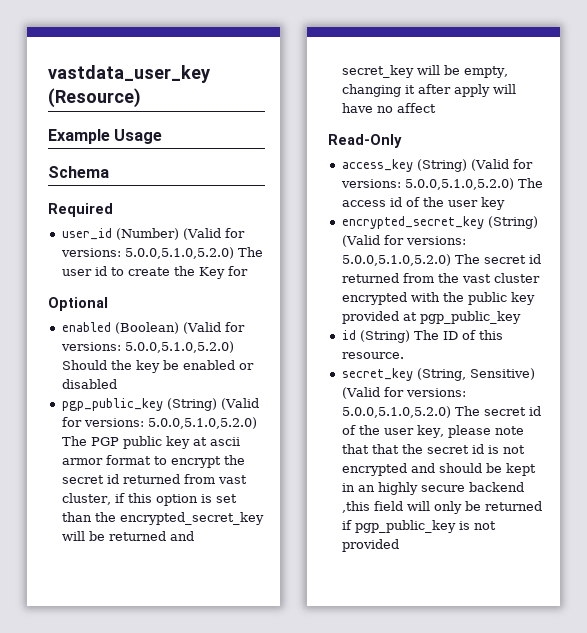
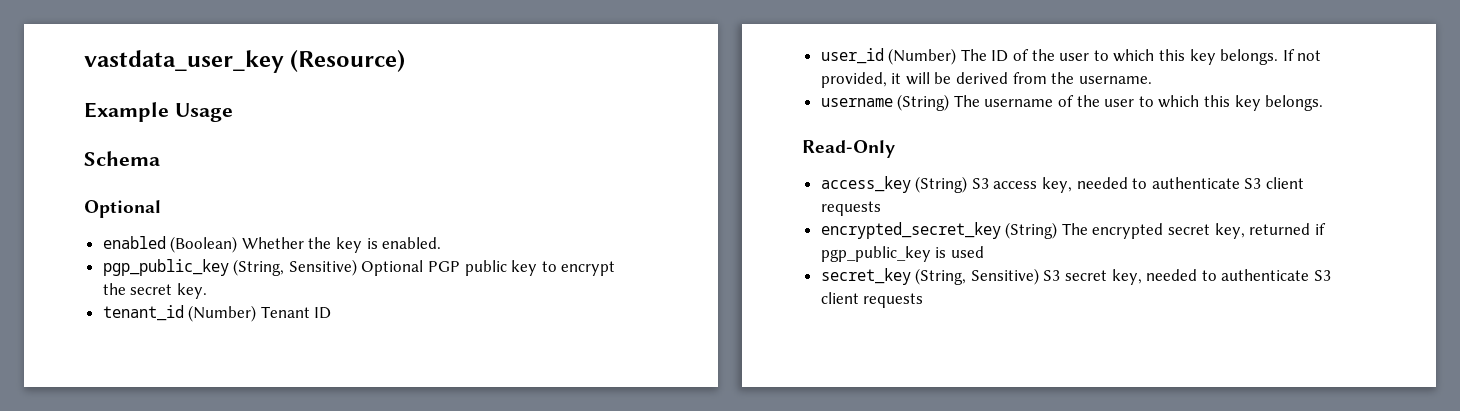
  Schema
- Required
- user_id (Number) (Valid for versions: 5.0.0,5.1.0,5.2.0) The user id to create the Key for
  Optional
- enabled (Boolean) (Valid for versions: 5.0.0,5.1.0,5.2.0) Should the key be enabled or disabled
- pgp_public_key (String) (Valid for versions: 5.0.0,5.1.0,5.2.0) The PGP public key at ascii armor format to encrypt the secret id returned from vast cluster, if this option is set than the encrypted_secret_key will be returned and secret_key will be empty, changing it after apply will have no affect
+ enabled (Boolean) Whether the key is enabled.
+ pgp_public_key (String, Sensitive) Optional PGP public key to encrypt the secret key.
+ tenant_id (Number) Tenant ID
+ user_id (Number) The ID of the user to which this key belongs. If not provided, it will be derived from the username.
+ username (String) The username of the user to which this key belongs.
  Read-Only
- access_key (String) (Valid for versions: 5.0.0,5.1.0,5.2.0) The access id of the user key
- encrypted_secret_key (String) (Valid for versions: 5.0.0,5.1.0,5.2.0) The secret id returned from the vast cluster encrypted with the public key provided at pgp_public_key
- id (String) The ID of this resource.
- secret_key (String, Sensitive) (Valid for versions: 5.0.0,5.1.0,5.2.0) The secret id of the user key, please note that that the secret id is not encrypted and should be kept in an highly secure backend ,this field will only be returned if pgp_public_key is not provided
+ access_key (String) S3 access key, needed to authenticate S3 client requests
+ encrypted_secret_key (String) The encrypted secret key, returned if pgp_public_key is used
+ secret_key (String, Sensitive) S3 secret key, needed to authenticate S3 client requests

